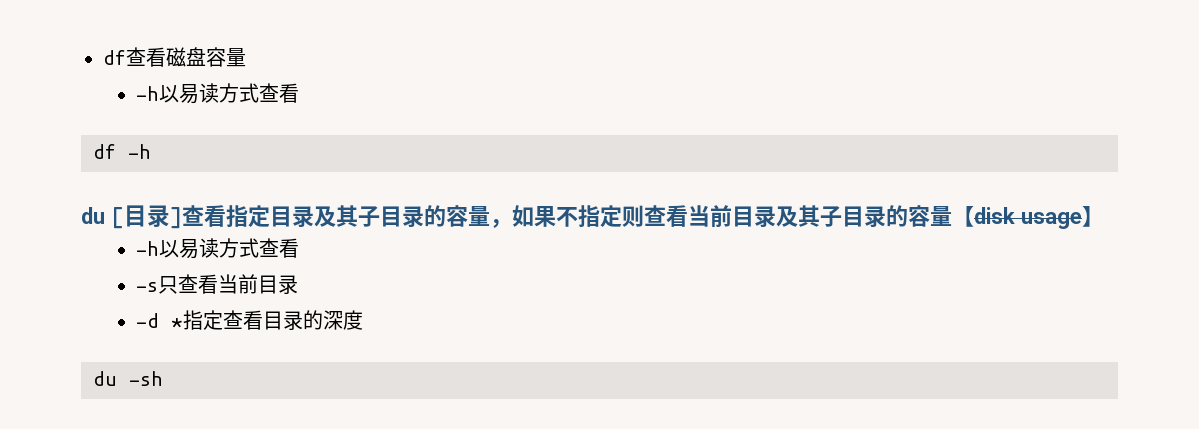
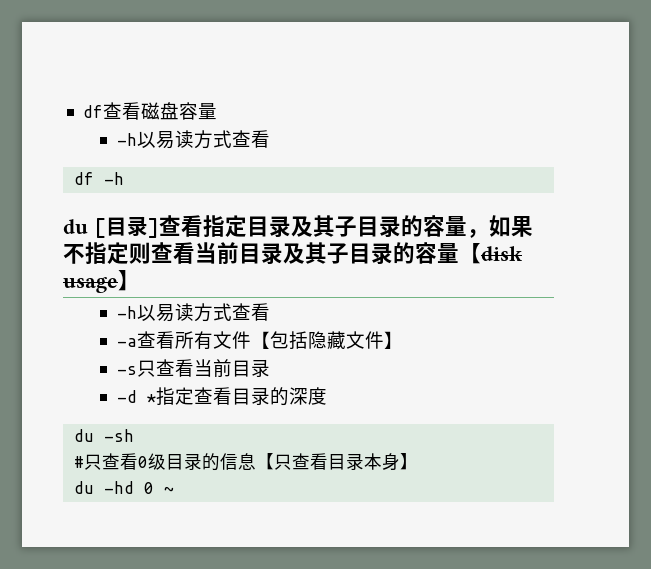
+ -a查看所有文件【包括隐藏文件】
+ #只查看0级目录的信息【只查看目录本身】
+ du -hd 0 ~

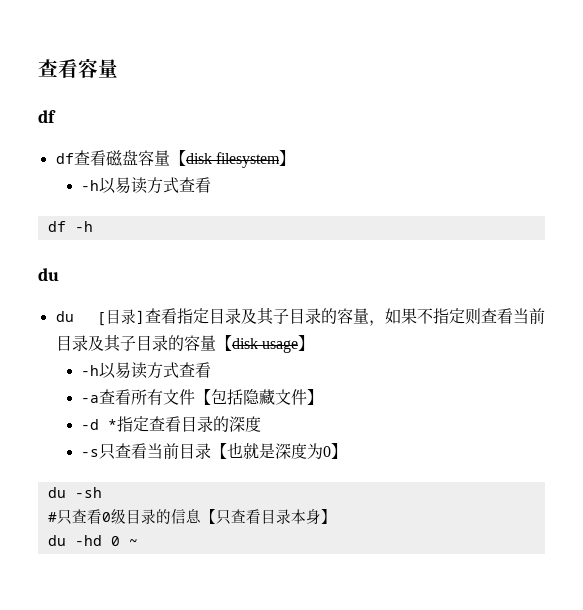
+ 查看容量
+ df
- df查看磁盘容量
+ df查看磁盘容量【disk filesystem】
  df -h
+ du
- -s只查看当前目录
+ -s只查看当前目录【也就是深度为0】

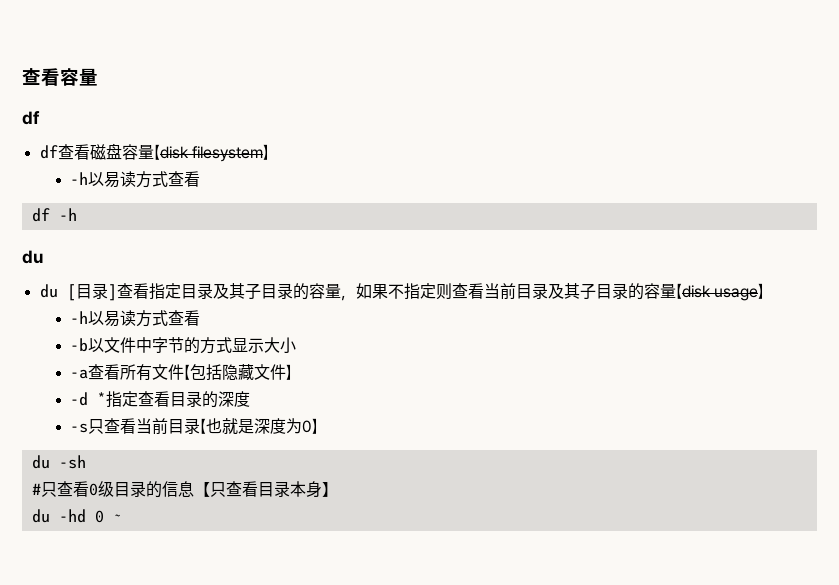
+ -b以文件中字节的方式显示大小

